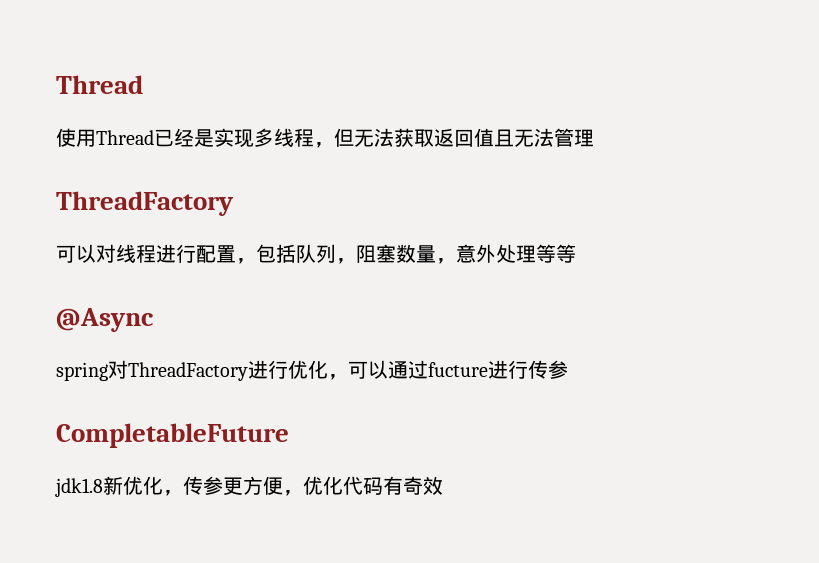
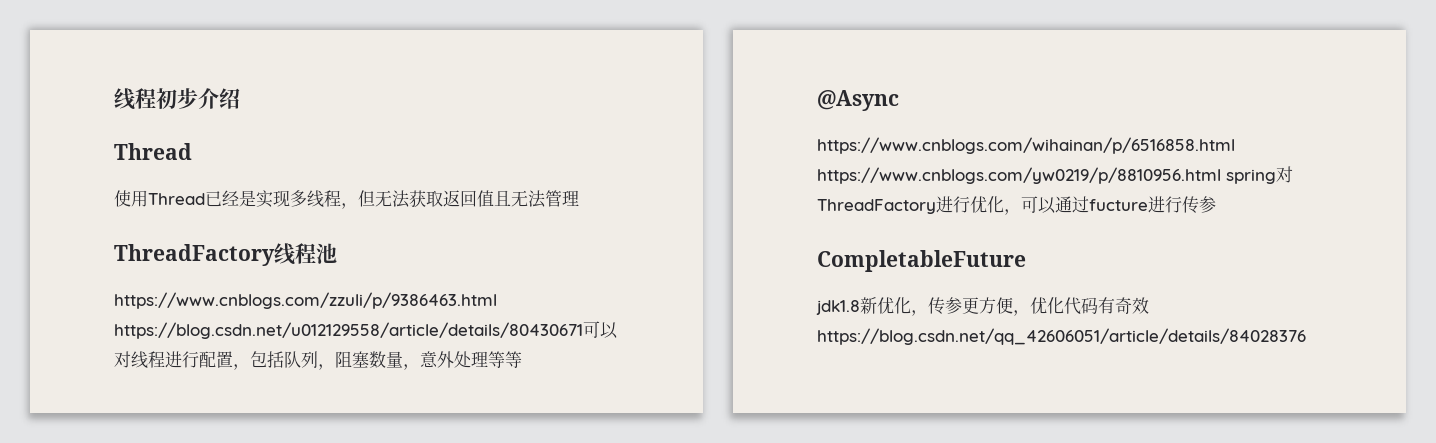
+ 线程初步介绍
  使用Thread已经是实现多线程，但无法获取返回值且无法管理
- ThreadFactory
- 可以对线程进行配置，包括队列，阻塞数量，意外处理等等
+ ThreadFactory线程池
+ https://www.cnblogs.com/zzuli/p/9386463.html https://blog.csdn.net/u012129558/article/details/80430671可以对线程进行配置，包括队列，阻塞数量，意外处理等等
- spring对ThreadFactory进行优化，可以通过fucture进行传参
+ https://www.cnblogs.com/wihainan/p/6516858.html https://www.cnblogs.com/yw0219/p/8810956.html spring对ThreadFactory进行优化，可以通过fucture进行传参
- jdk1.8新优化，传参更方便，优化代码有奇效
+ jdk1.8新优化，传参更方便，优化代码有奇效https://blog.csdn.net/qq_42606051/article/details/84028376

